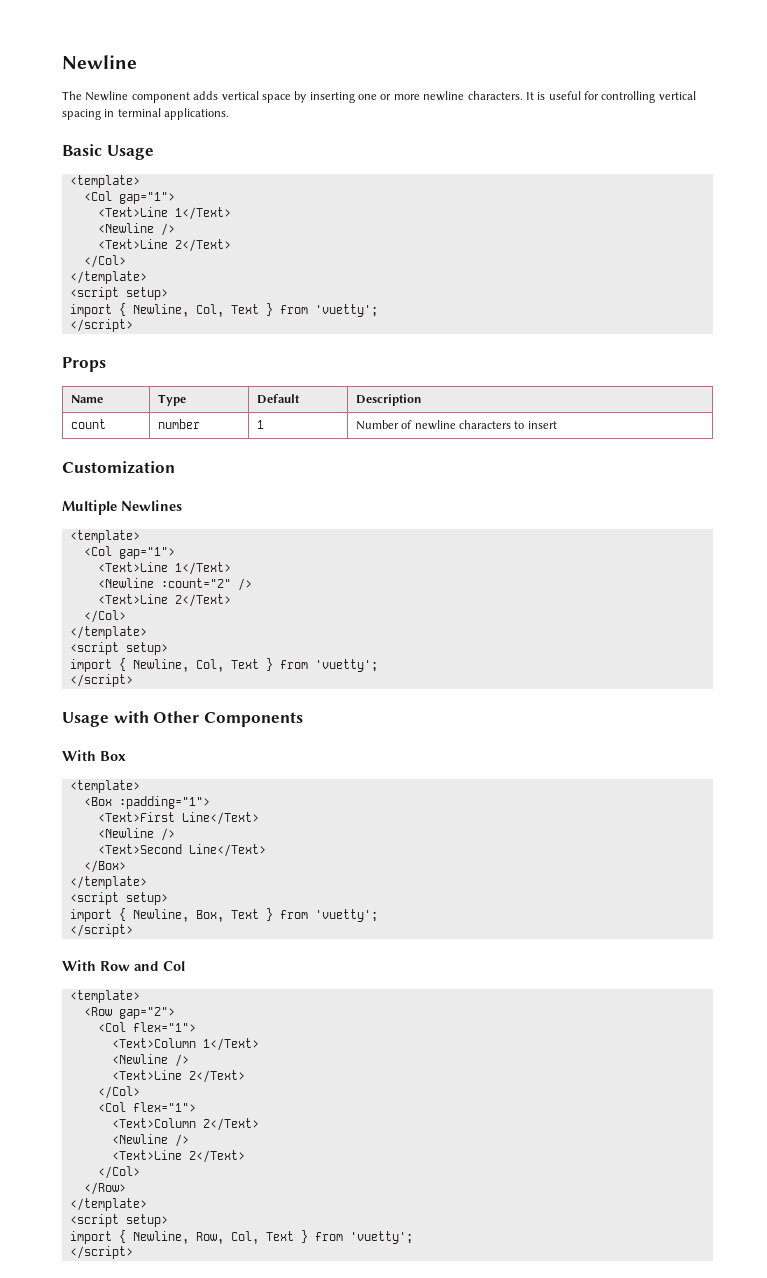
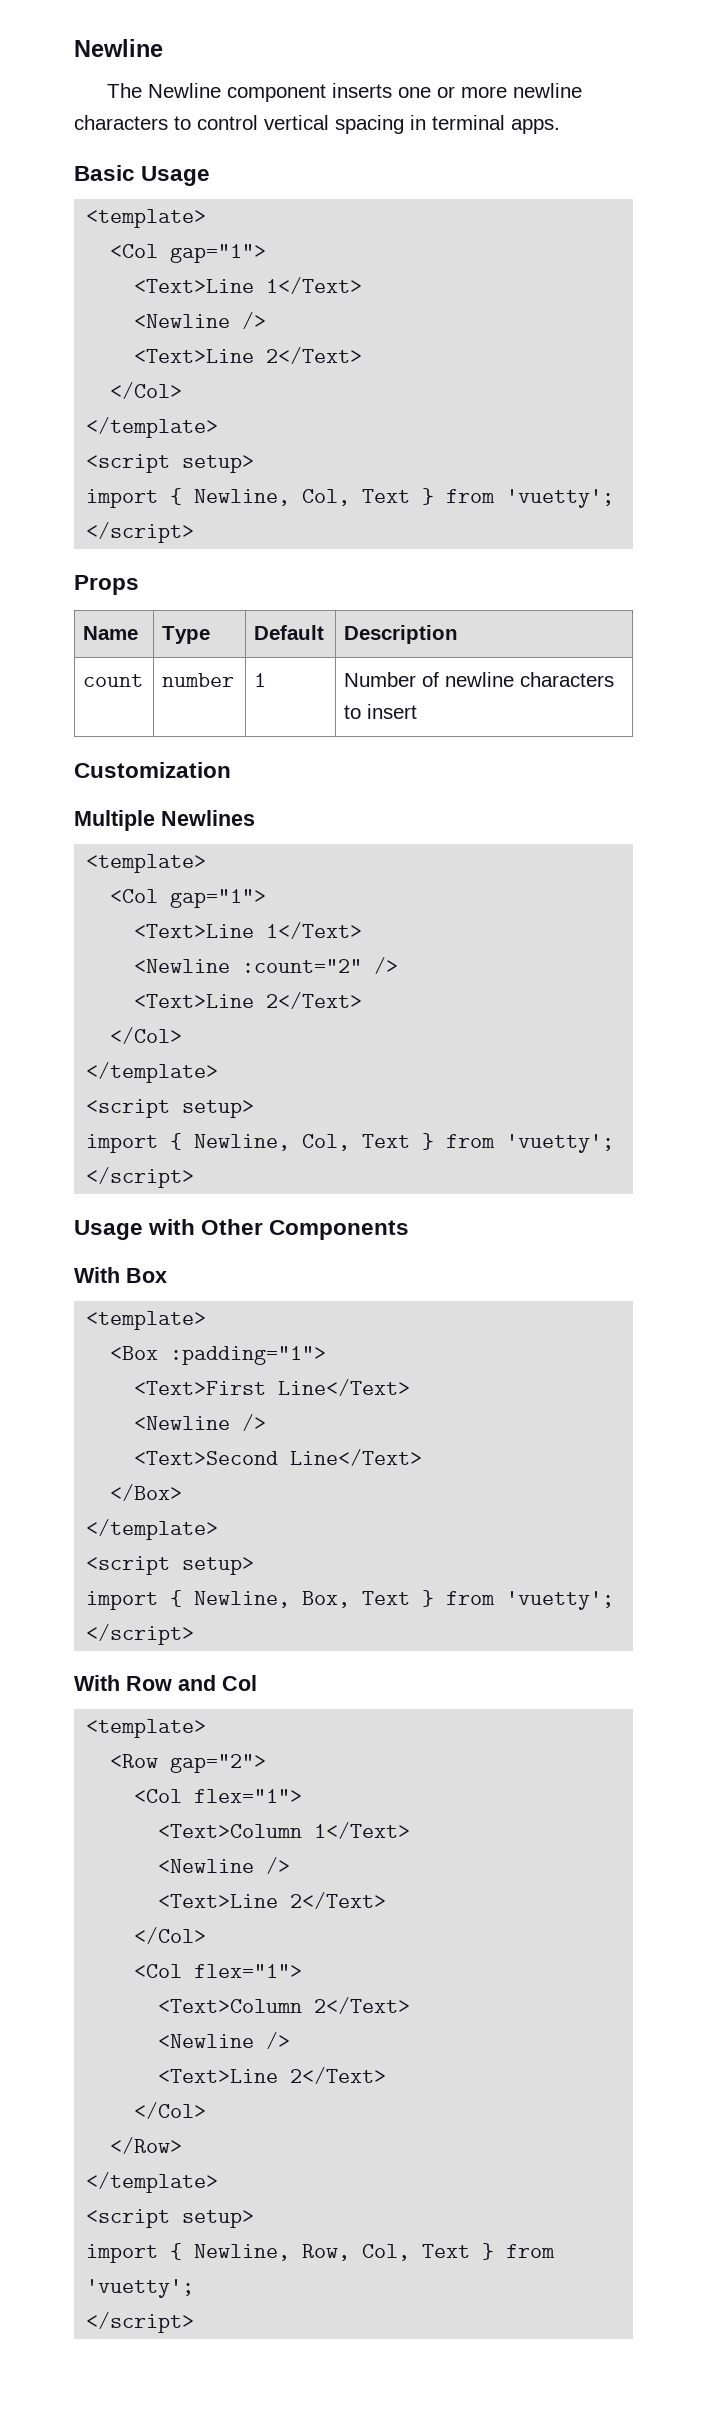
- The Newline component adds vertical space by inserting one or more newline characters. It is useful for controlling vertical spacing in terminal applications.
+ The Newline component inserts one or more newline characters to control vertical spacing in terminal apps.

